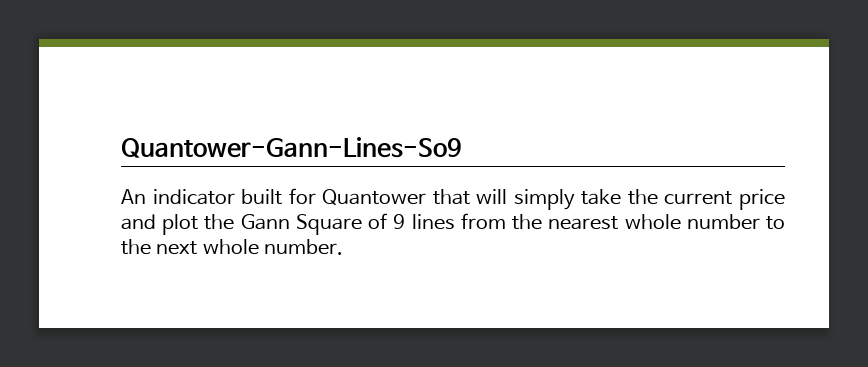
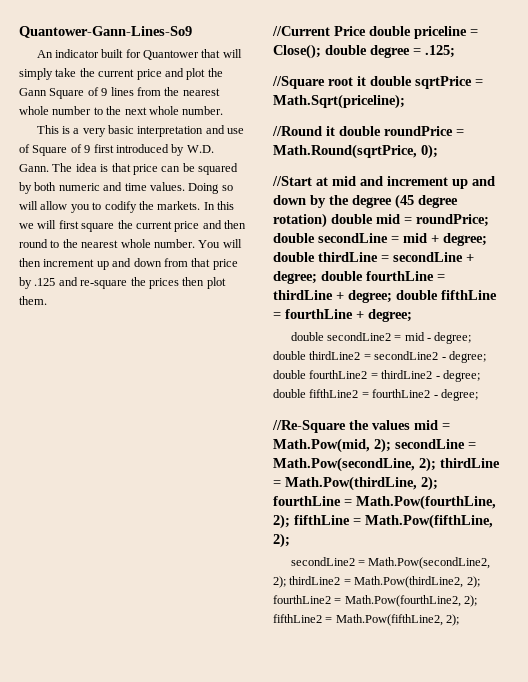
+ This is a very basic interpretation and use of Square of 9 first introduced by W.D. Gann. The idea is that price can be squared by both numeric and time values. Doing so will allow you to codify the markets. In this we will first square the current price and then round to the nearest whole number. You will then increment up and down from that price by .125 and re-square the prices then plot them.
+ //Current Price double priceline = Close(); double degree = .125;
+ //Square root it double sqrtPrice = Math.Sqrt(priceline);
+ //Round it double roundPrice = Math.Round(sqrtPrice, 0);
+ //Start at mid and increment up and down by the degree (45 degree rotation) double mid = roundPrice; double secondLine = mid + degree; double thirdLine = secondLine + degree; double fourthLine = thirdLine + degree; double fifthLine = fourthLine + degree;
+ double secondLine2 = mid - degree; double thirdLine2 = secondLine2 - degree; double fourthLine2 = thirdLine2 - degree; double fifthLine2 = fourthLine2 - degree;
+ //Re-Square the values mid = Math.Pow(mid, 2); secondLine = Math.Pow(secondLine, 2); thirdLine = Math.Pow(thirdLine, 2); fourthLine = Math.Pow(fourthLine, 2); fifthLine = Math.Pow(fifthLine, 2);
+ secondLine2 = Math.Pow(secondLine2, 2); thirdLine2 = Math.Pow(thirdLine2, 2); fourthLine2 = Math.Pow(fourthLine2, 2); fifthLine2 = Math.Pow(fifthLine2, 2);

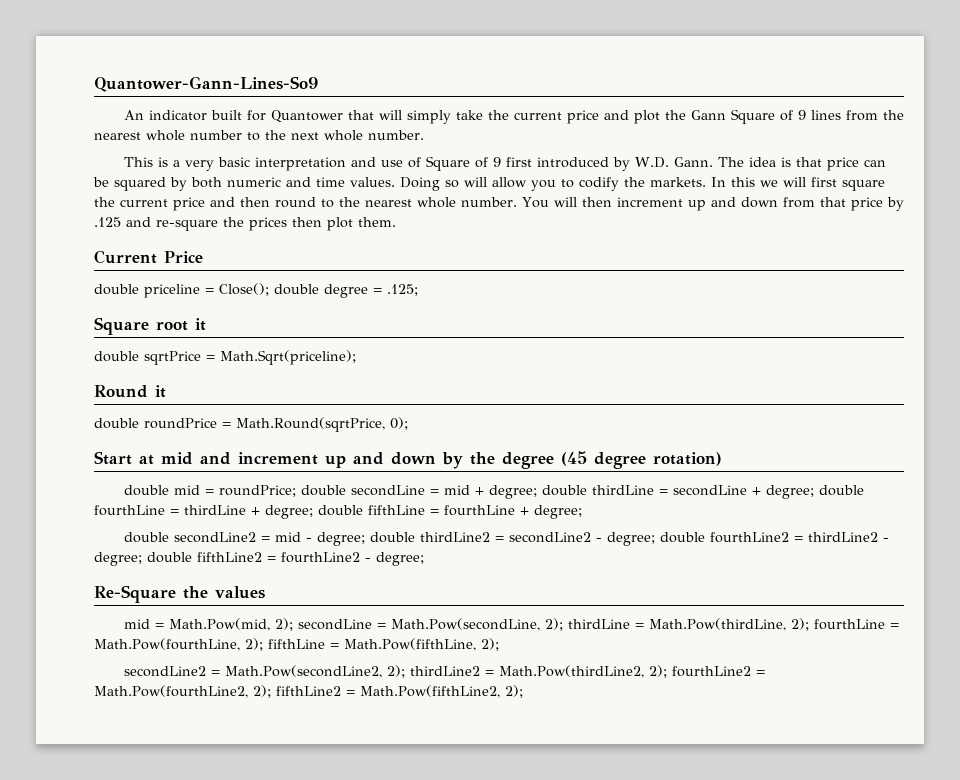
- //Current Price double priceline = Close(); double degree = .125;
+ Current Price
+ double priceline = Close(); double degree = .125;
- //Square root it double sqrtPrice = Math.Sqrt(priceline);
+ Square root it
+ double sqrtPrice = Math.Sqrt(priceline);
- //Round it double roundPrice = Math.Round(sqrtPrice, 0);
+ Round it
+ double roundPrice = Math.Round(sqrtPrice, 0);
- //Start at mid and increment up and down by the degree (45 degree rotation) double mid = roundPrice; double secondLine = mid + degree; double thirdLine = secondLine + degree; double fourthLine = thirdLine + degree; double fifthLine = fourthLine + degree;
+ Start at mid and increment up and down by the degree (45 degree rotation)
+ double mid = roundPrice; double secondLine = mid + degree; double thirdLine = secondLine + degree; double fourthLine = thirdLine + degree; double fifthLine = fourthLine + degree;
- //Re-Square the values mid = Math.Pow(mid, 2); secondLine = Math.Pow(secondLine, 2); thirdLine = Math.Pow(thirdLine, 2); fourthLine = Math.Pow(fourthLine, 2); fifthLine = Math.Pow(fifthLine, 2);
+ Re-Square the values
+ mid = Math.Pow(mid, 2); secondLine = Math.Pow(secondLine, 2); thirdLine = Math.Pow(thirdLine, 2); fourthLine = Math.Pow(fourthLine, 2); fifthLine = Math.Pow(fifthLine, 2);

